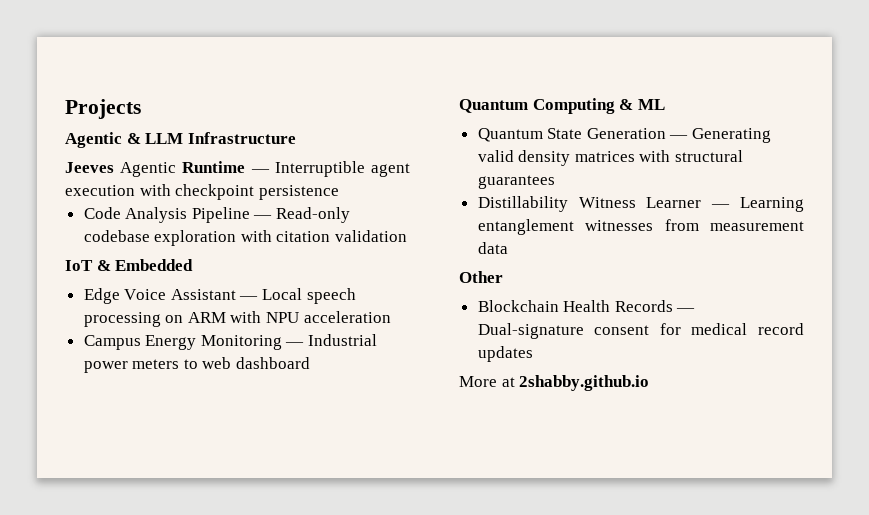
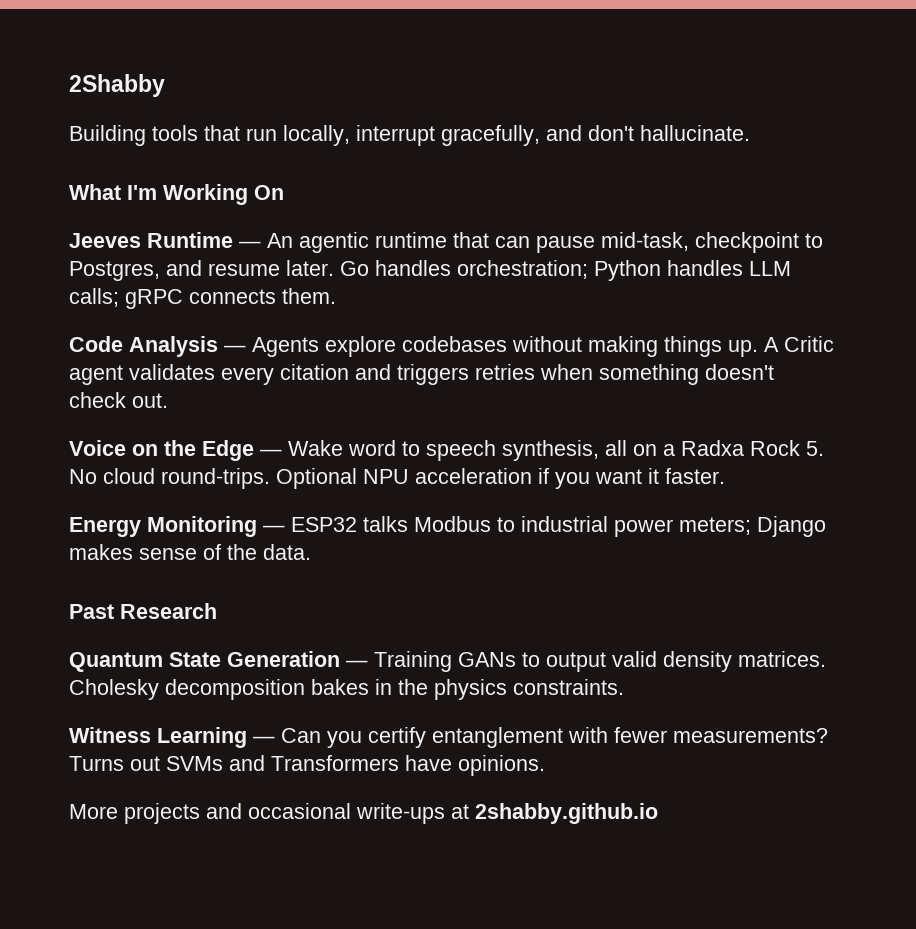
- Projects
- Agentic & LLM Infrastructure
+ 2Shabby
+ Building tools that run locally, interrupt gracefully, and don't hallucinate.
+ What I'm Working On
- Jeeves Agentic Runtime — Interruptible agent execution with checkpoint persistence
- Code Analysis Pipeline — Read-only codebase exploration with citation validation
- IoT & Embedded
- Edge Voice Assistant — Local speech processing on ARM with NPU acceleration
- Campus Energy Monitoring — Industrial power meters to web dashboard
- Quantum Computing & ML
- Quantum State Generation — Generating valid density matrices with structural guarantees
- Distillability Witness Learner — Learning entanglement witnesses from measurement data
- Other
- Blockchain Health Records — Dual-signature consent for medical record updates
- More at 2shabby.github.io
+ Jeeves Runtime — An agentic runtime that can pause mid-task, checkpoint to Postgres, and resume later. Go handles orchestration; Python handles LLM calls; gRPC connects them.
+ Code Analysis — Agents explore codebases without making things up. A Critic agent validates every citation and triggers retries when something doesn't check out.
+ Voice on the Edge — Wake word to speech synthesis, all on a Radxa Rock 5. No cloud round-trips. Optional NPU acceleration if you want it faster.
+ Energy Monitoring — ESP32 talks Modbus to industrial power meters; Django makes sense of the data.
+ Past Research
+ Quantum State Generation — Training GANs to output valid density matrices. Cholesky decomposition bakes in the physics constraints.
+ Witness Learning — Can you certify entanglement with fewer measurements? Turns out SVMs and Transformers have opinions.
+ More projects and occasional write-ups at 2shabby.github.io

